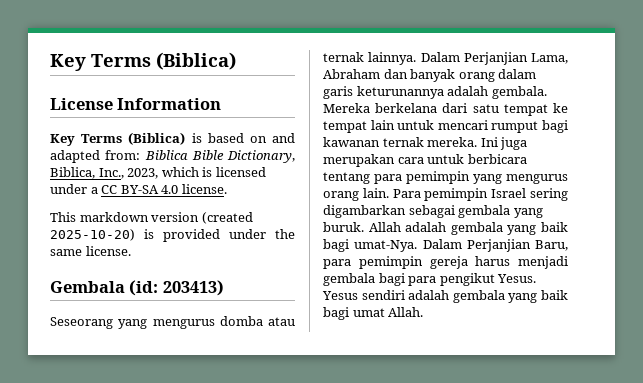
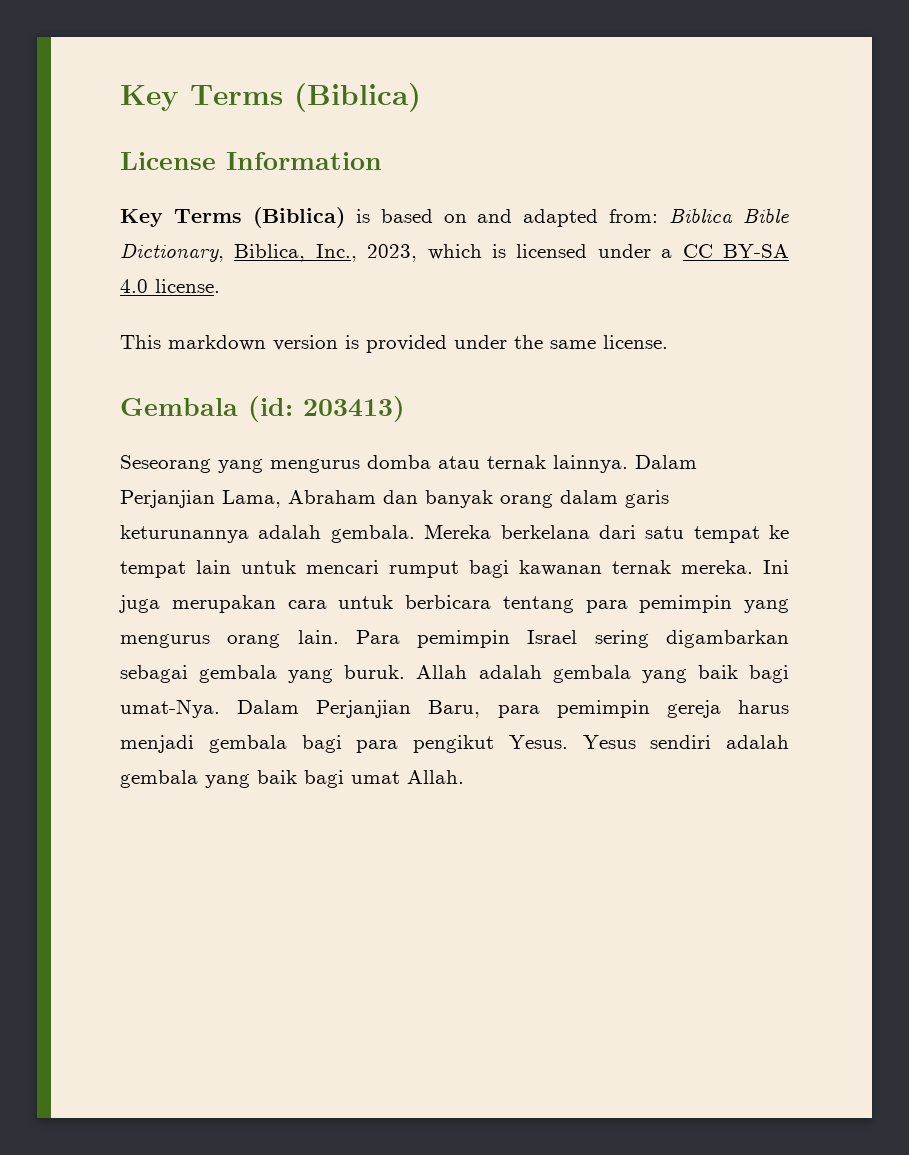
- This markdown version (created 2025-10-20) is provided under the same license.
+ This markdown version is provided under the same license.

